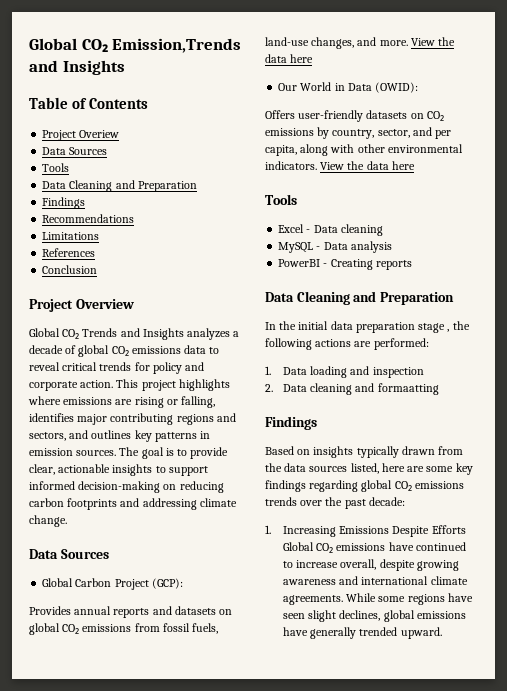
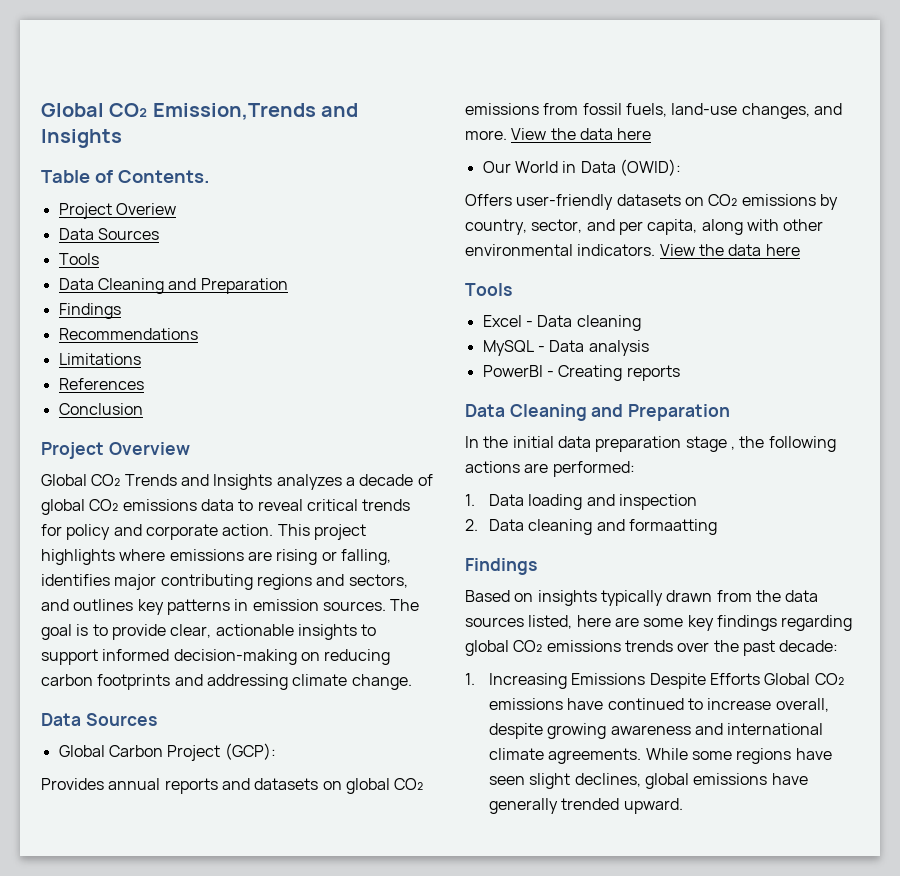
- Table of Contents
+ Table of Contents.

